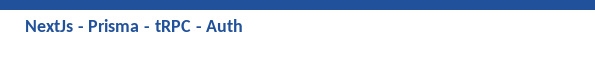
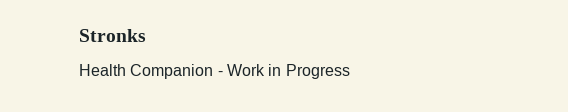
- NextJs - Prisma - tRPC - Auth
+ Stronks
+ Health Companion - Work in Progress

